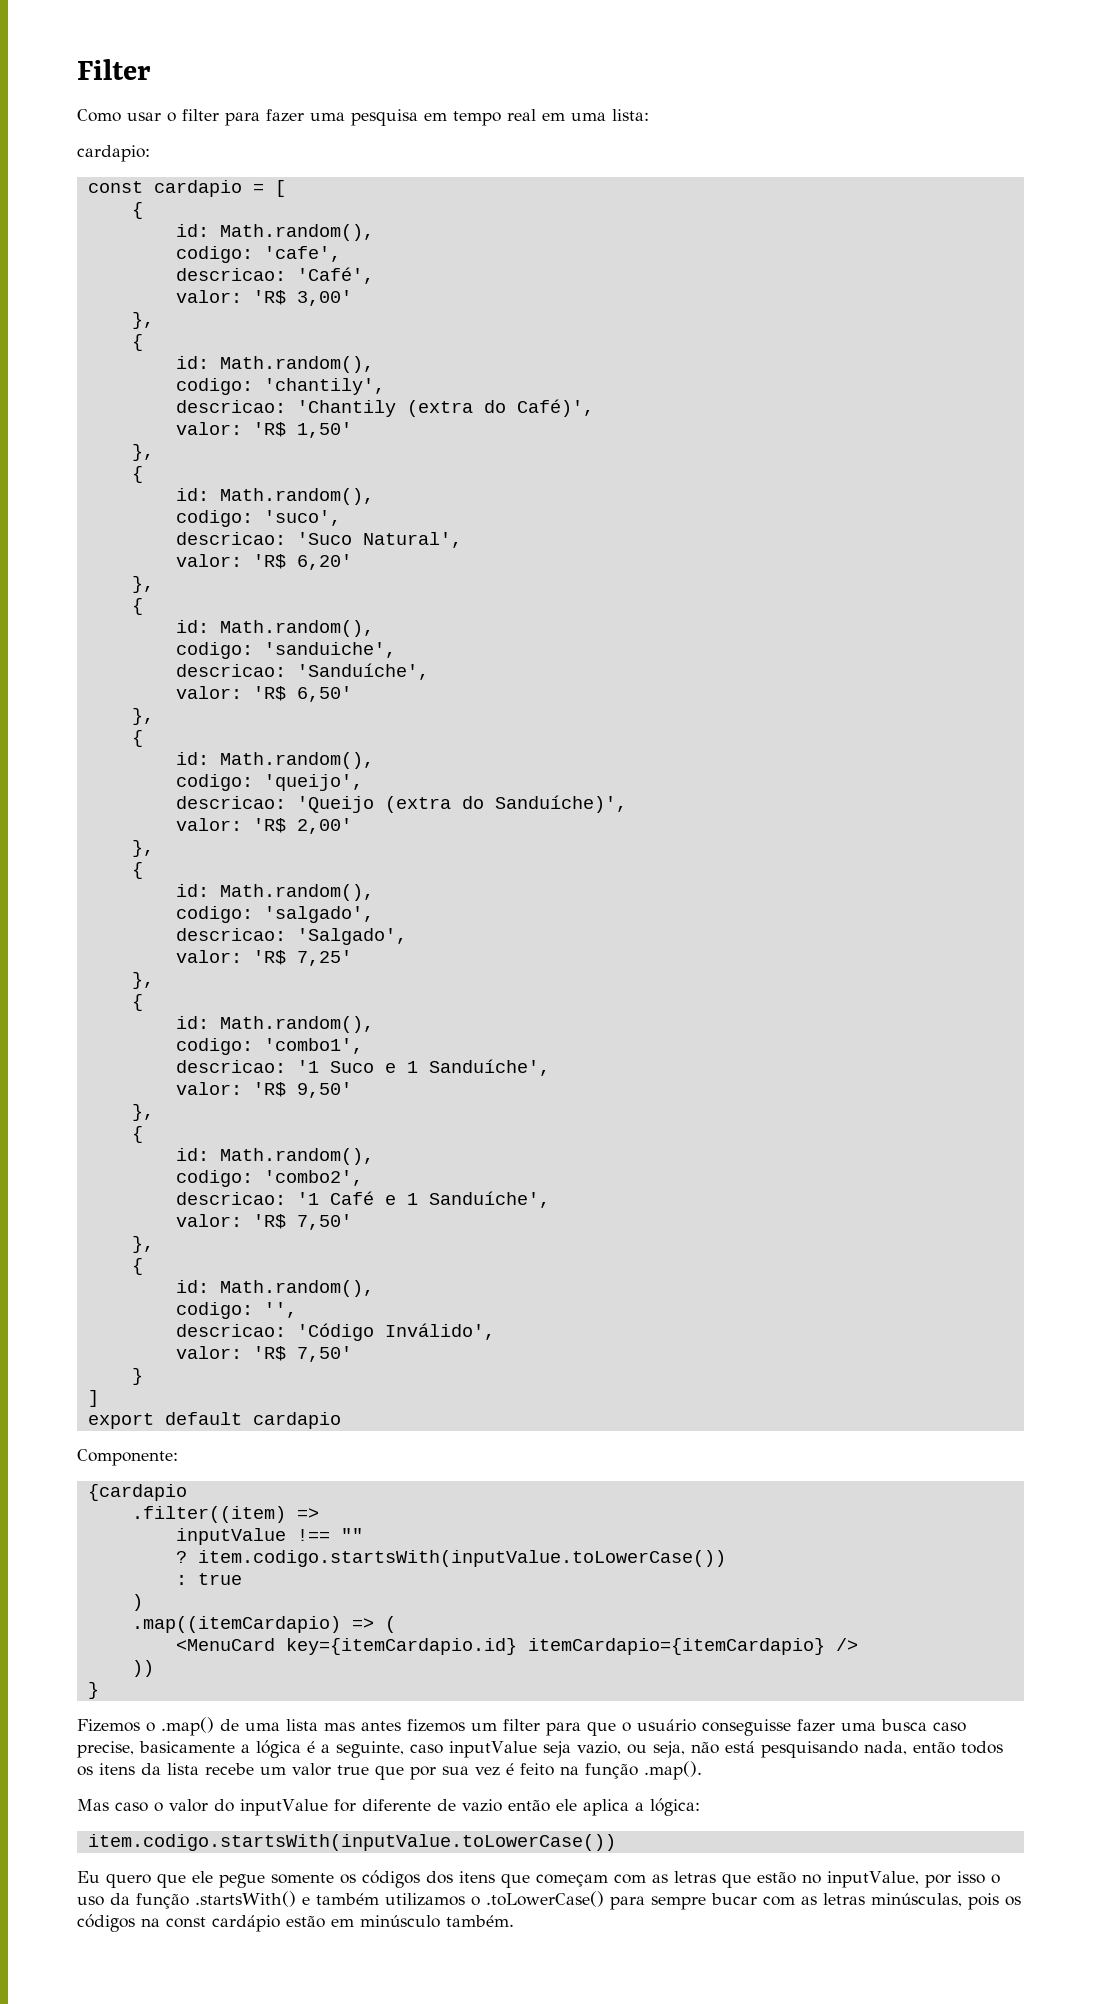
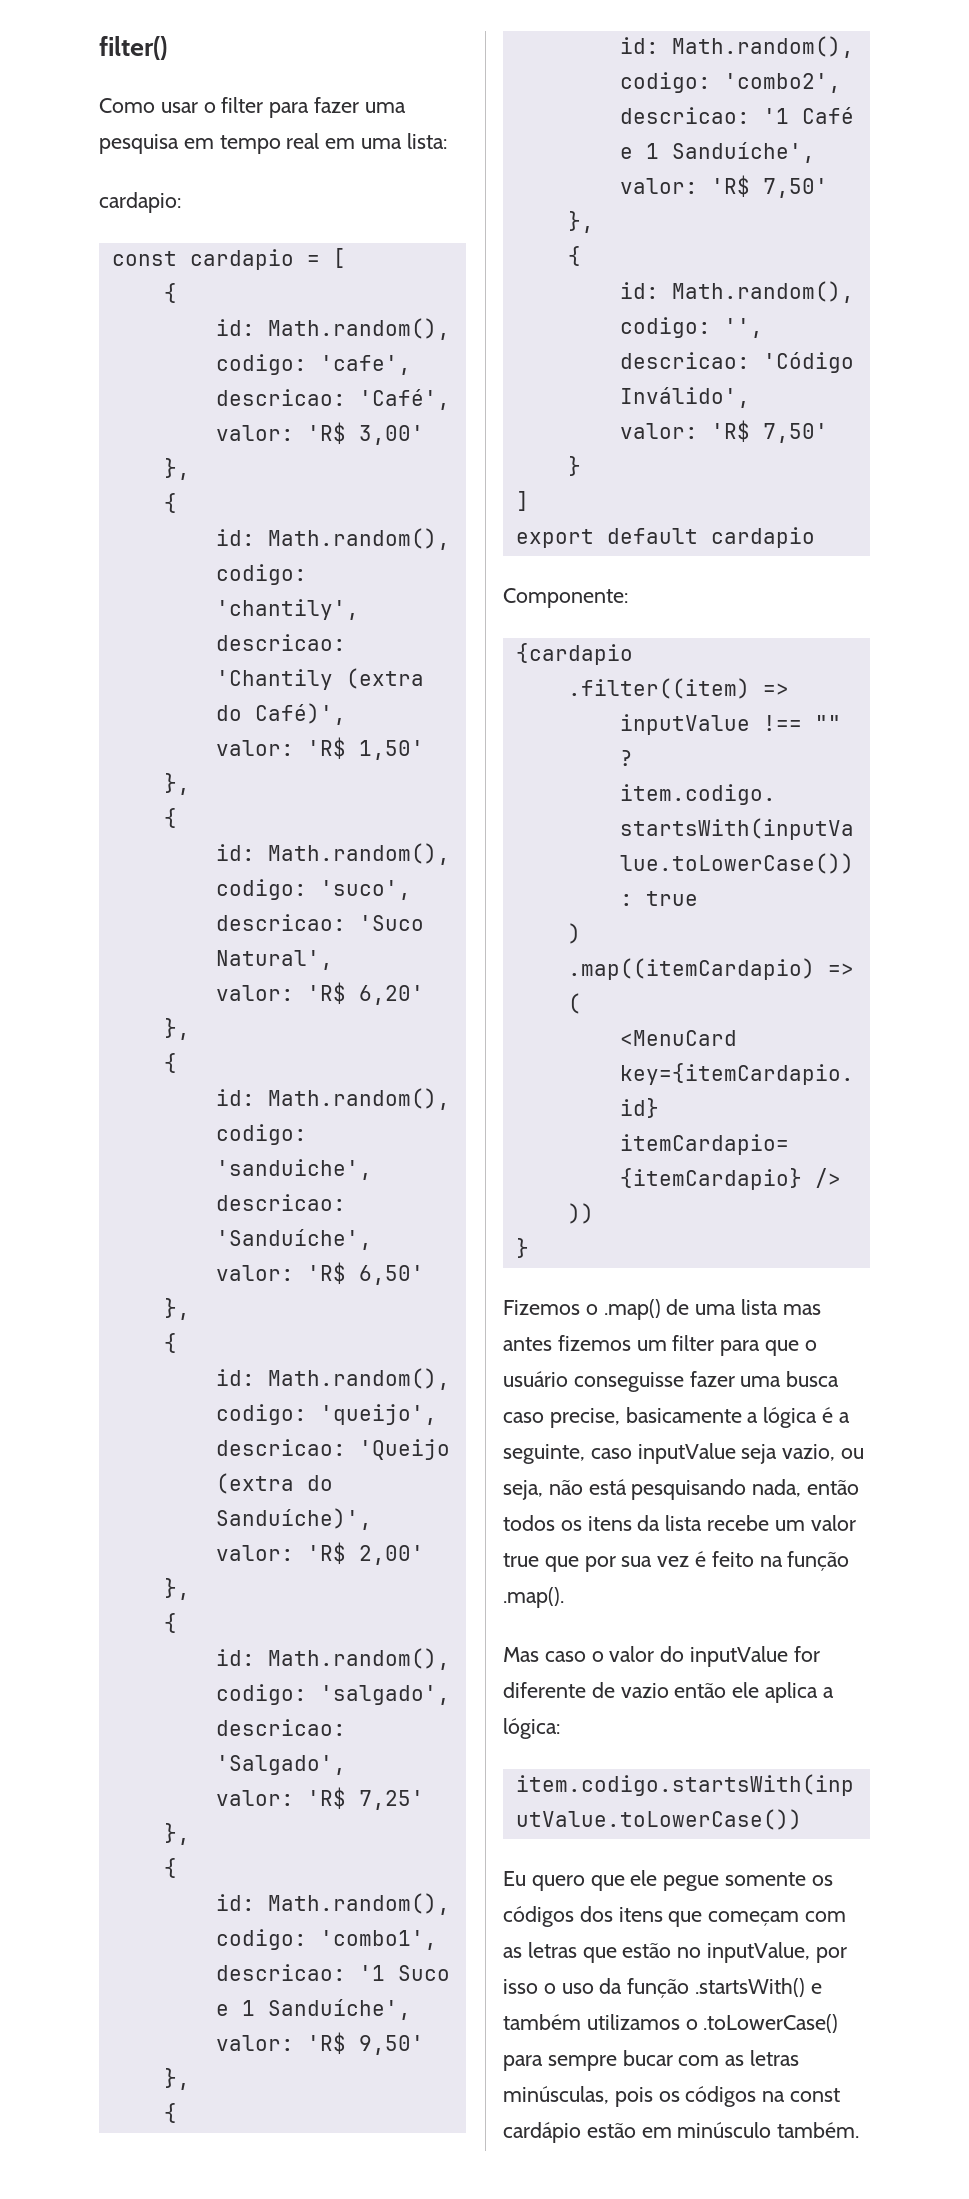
- Filter
+ filter()

